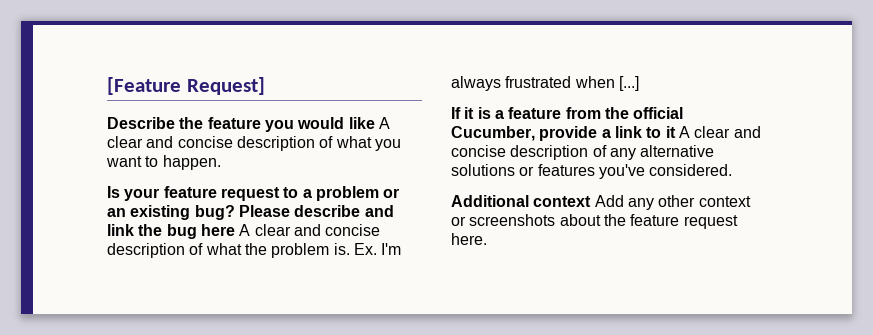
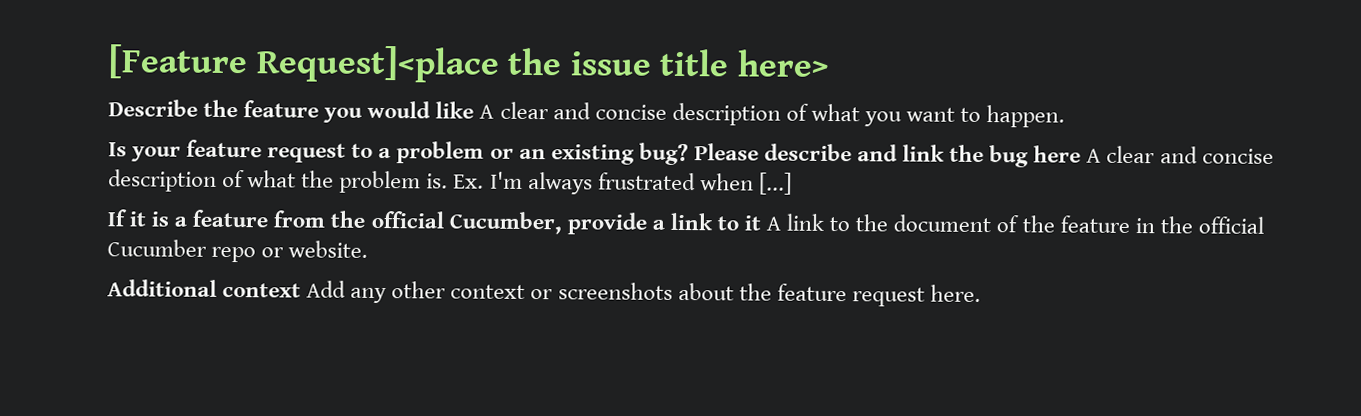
- [Feature Request]
+ [Feature Request]<place the issue title here>
- If it is a feature from the official Cucumber, provide a link to it A clear and concise description of any alternative solutions or features you've considered.
+ If it is a feature from the official Cucumber, provide a link to it A link to the document of the feature in the official Cucumber repo or website.

